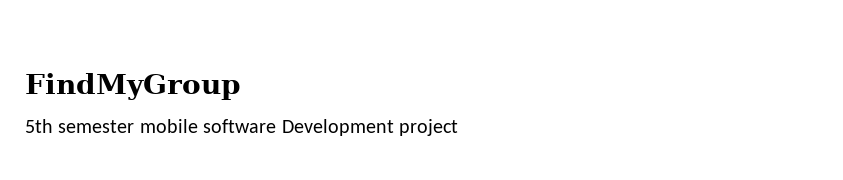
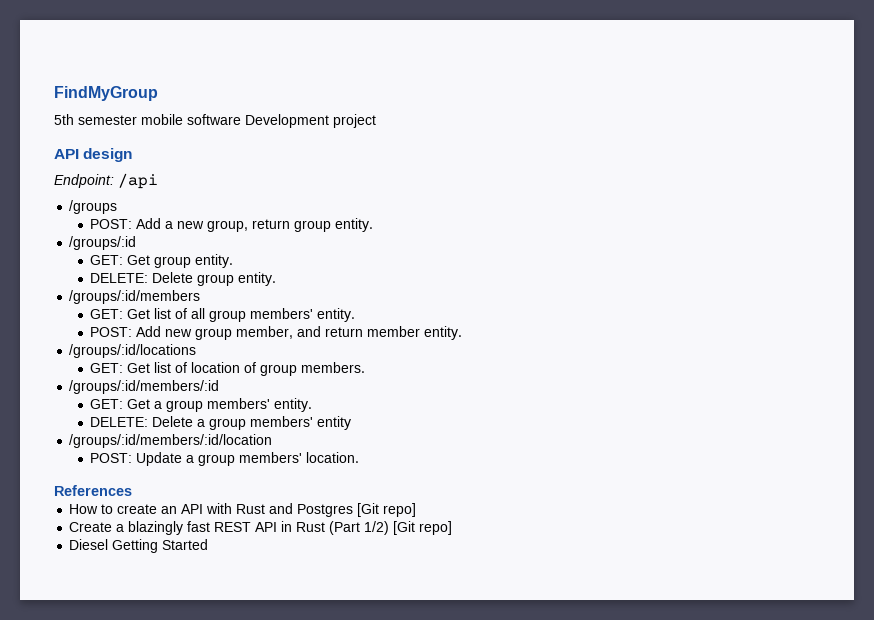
+ API design
+ Endpoint: /api
+ /groups
+ POST: Add a new group, return group entity.
+ /groups/:id
+ GET: Get group entity.
+ DELETE: Delete group entity.
+ /groups/:id/members
+ GET: Get list of all group members' entity.
+ POST: Add new group member, and return member entity.
+ /groups/:id/locations
+ GET: Get list of location of group members.
+ /groups/:id/members/:id
+ GET: Get a group members' entity.
+ DELETE: Delete a group members' entity
+ /groups/:id/members/:id/location
+ POST: Update a group members' location.
+ References
+ How to create an API with Rust and Postgres [Git repo]
+ Create a blazingly fast REST API in Rust (Part 1/2) [Git repo]
+ Diesel Getting Started

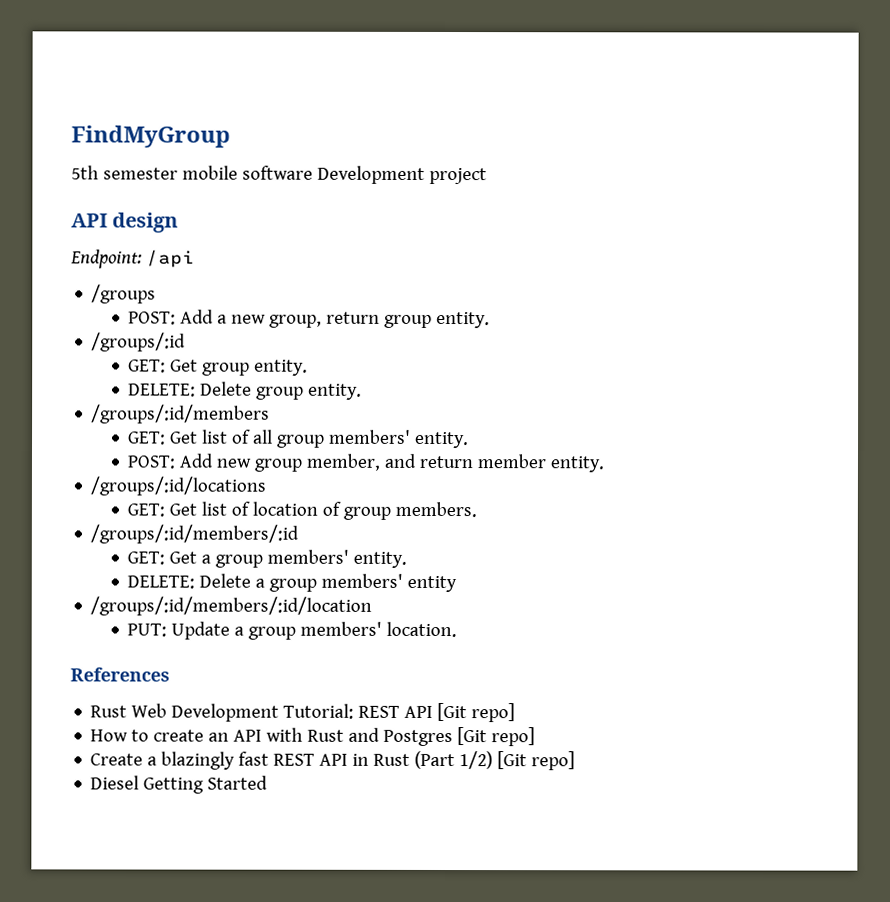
- POST: Update a group members' location.
+ PUT: Update a group members' location.
+ Rust Web Development Tutorial: REST API [Git repo]

